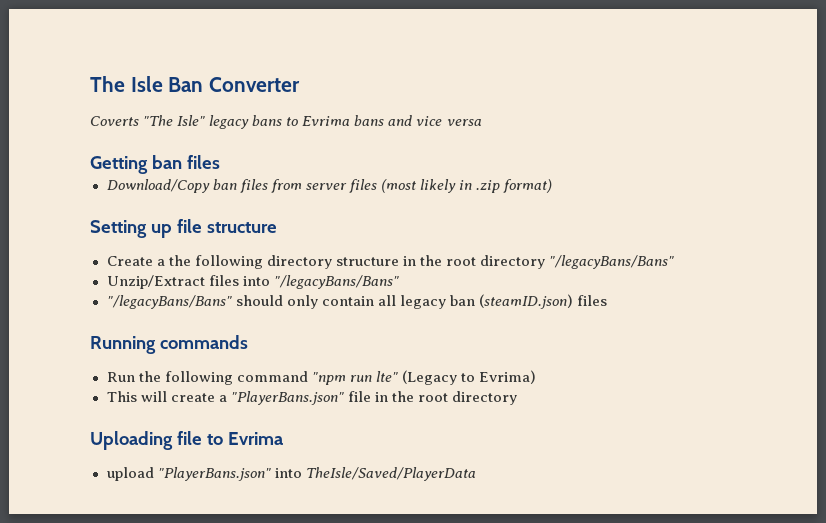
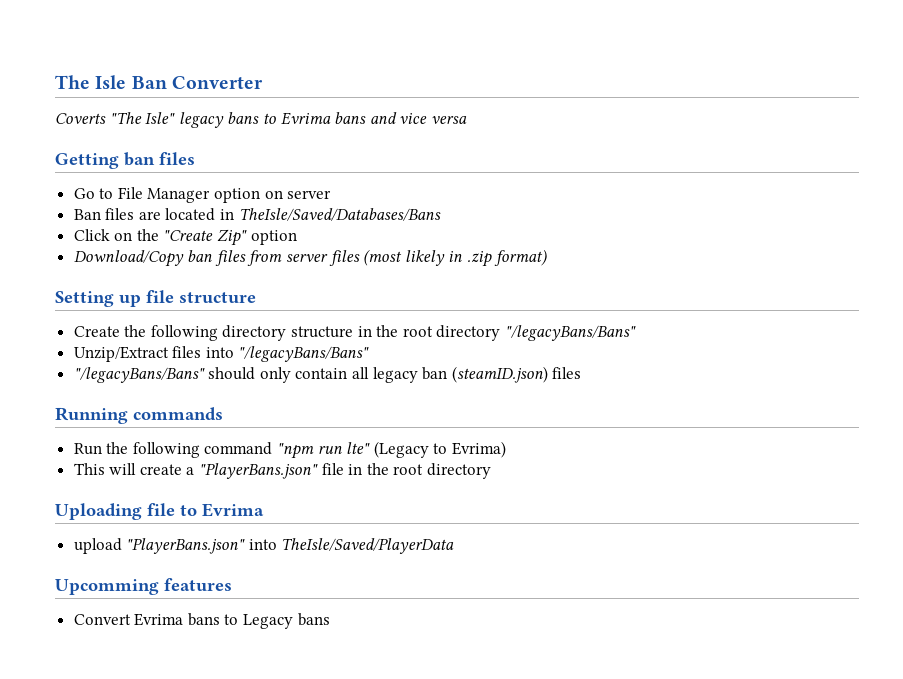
+ Go to File Manager option on server
+ Ban files are located in TheIsle/Saved/Databases/Bans
+ Click on the "Create Zip" option
- Create a the following directory structure in the root directory "/legacyBans/Bans"
+ Create the following directory structure in the root directory "/legacyBans/Bans"
+ Upcomming features
+ Convert Evrima bans to Legacy bans

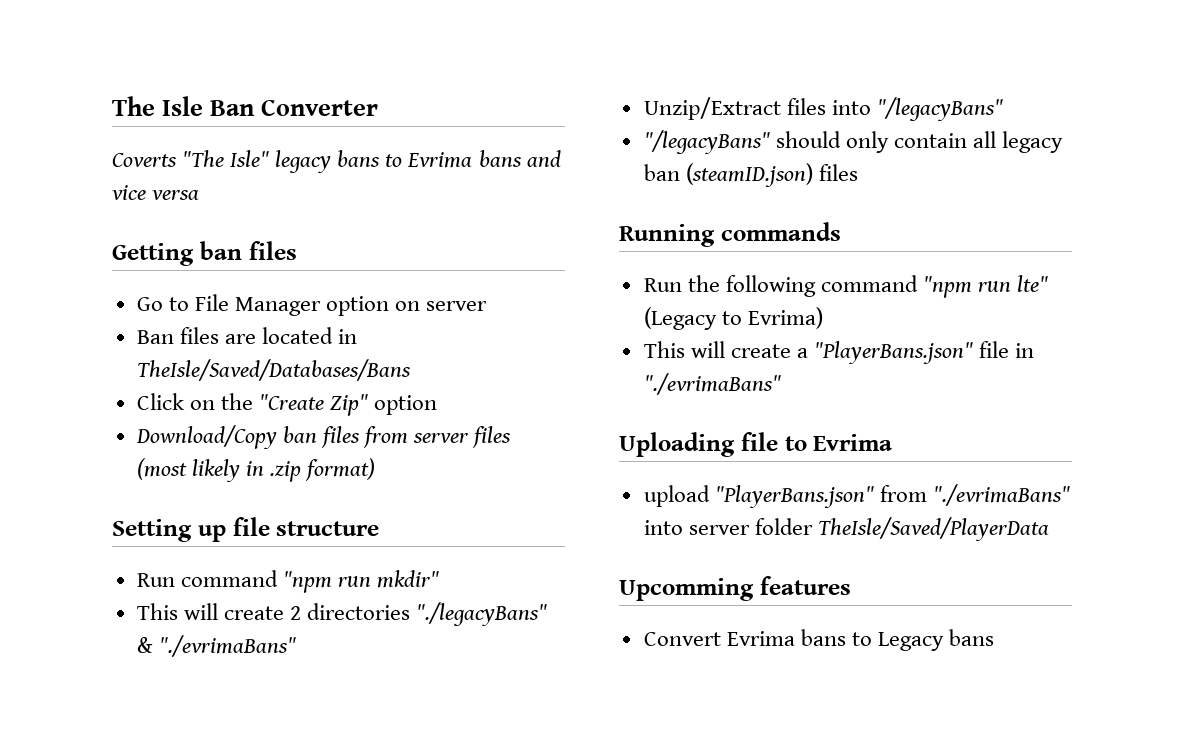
- Create the following directory structure in the root directory "/legacyBans/Bans"
+ Run command "npm run mkdir"
+ This will create 2 directories "./legacyBans" & "./evrimaBans"
- Unzip/Extract files into "/legacyBans/Bans"
- "/legacyBans/Bans" should only contain all legacy ban (steamID.json) files
+ Unzip/Extract files into "/legacyBans"
+ "/legacyBans" should only contain all legacy ban (steamID.json) files
- This will create a "PlayerBans.json" file in the root directory
+ This will create a "PlayerBans.json" file in "./evrimaBans"
- upload "PlayerBans.json" into TheIsle/Saved/PlayerData
+ upload "PlayerBans.json" from "./evrimaBans" into server folder TheIsle/Saved/PlayerData

